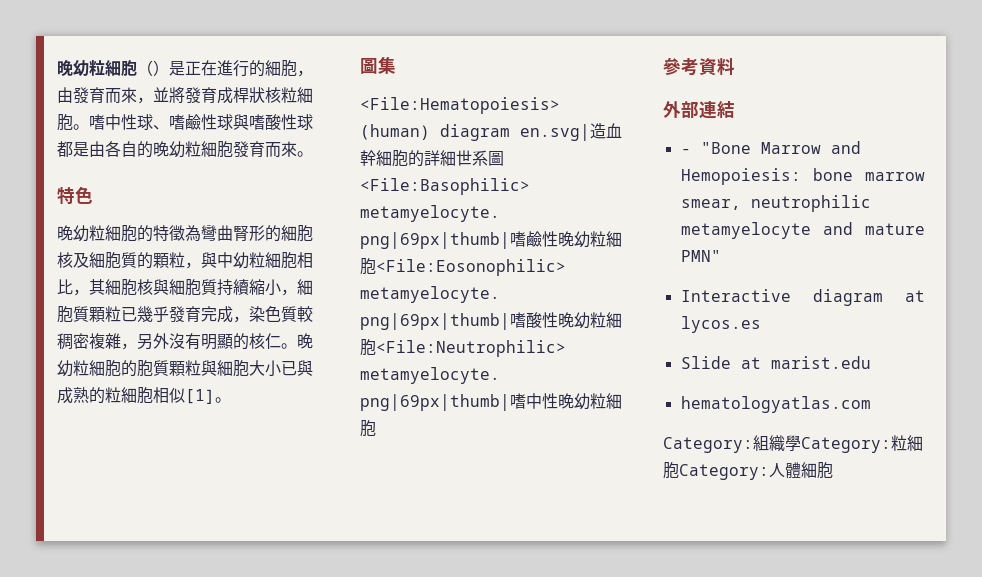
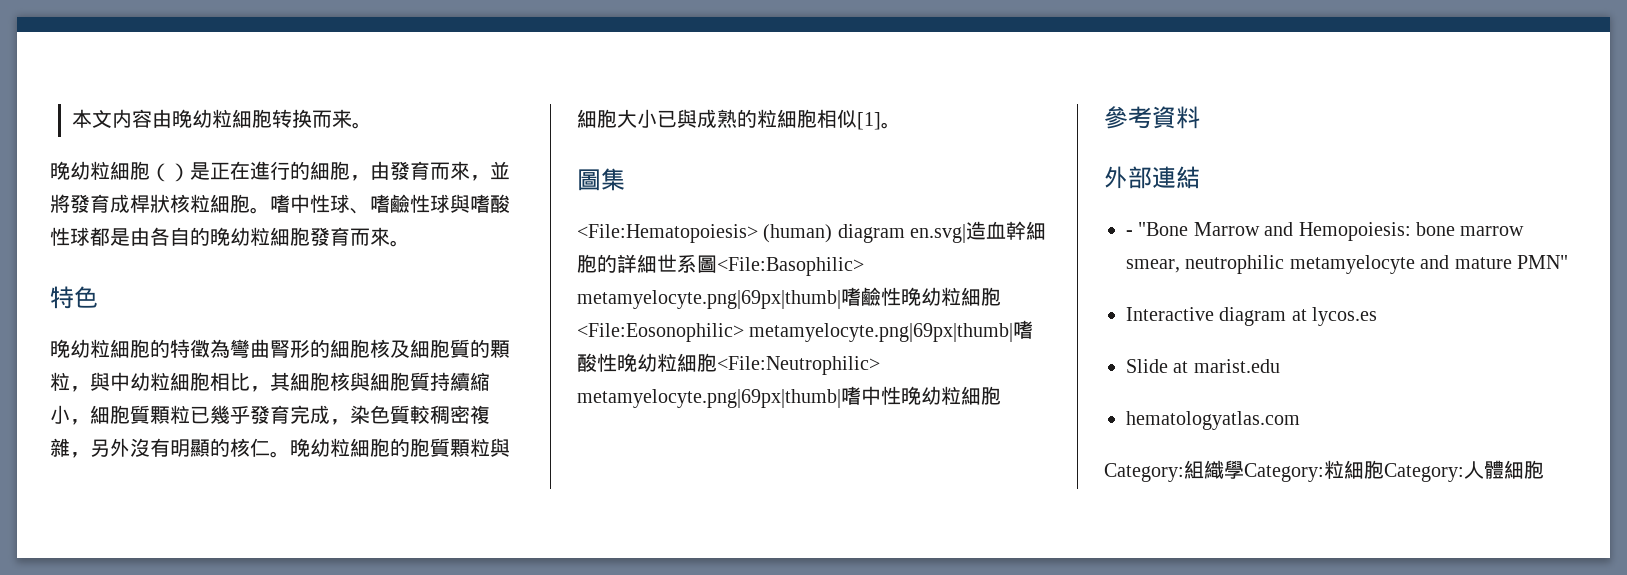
+ 本文内容由晚幼粒細胞转换而来。

